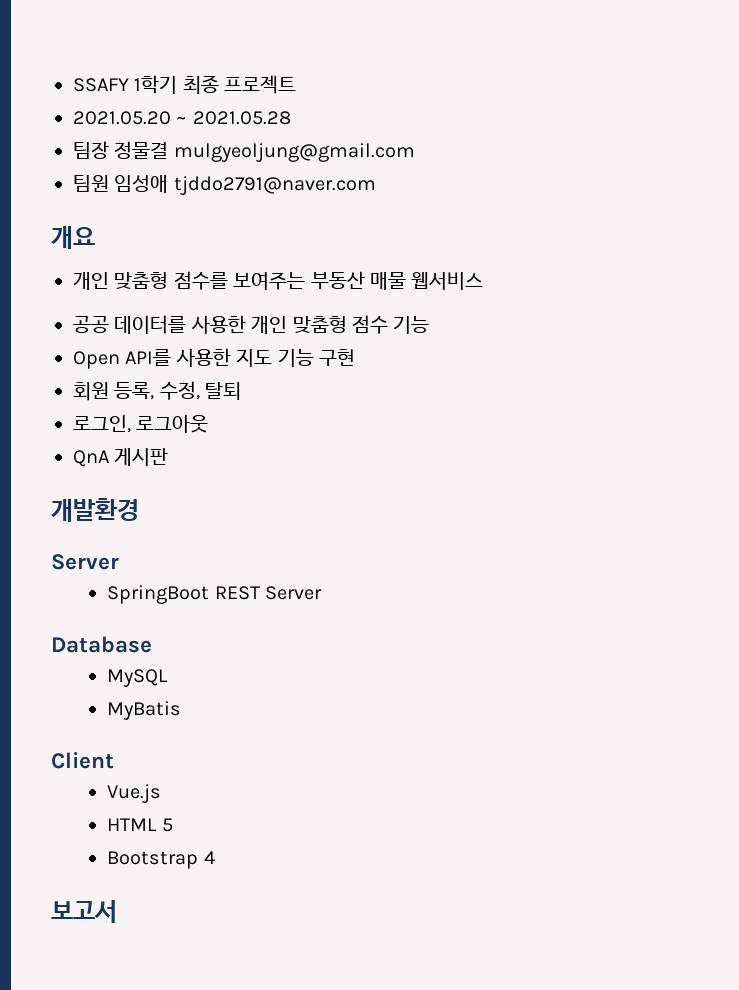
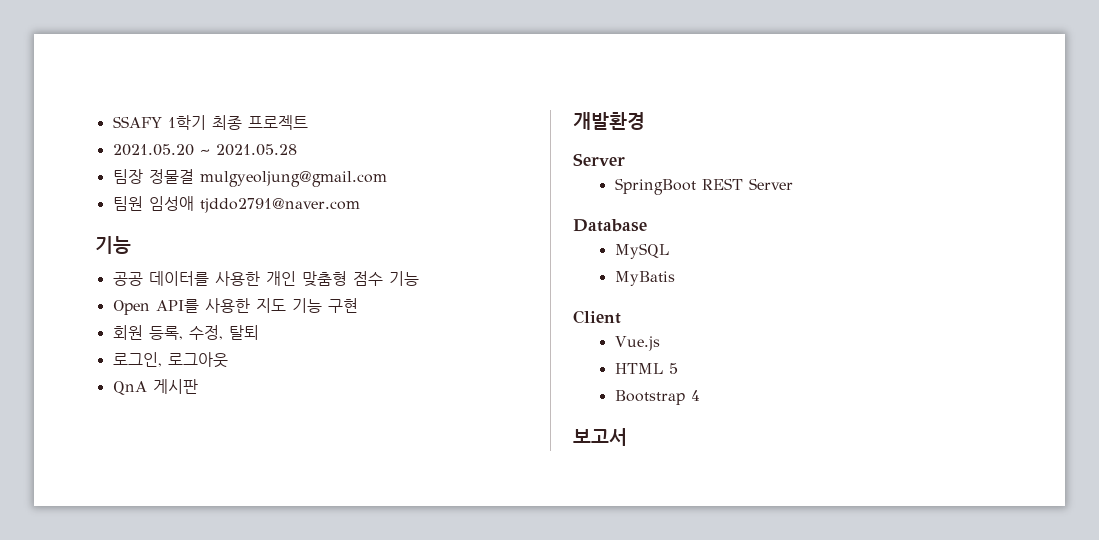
  팀원 임성애 tjddo2791@naver.com
- 개요
- 개인 맞춤형 점수를 보여주는 부동산 매물 웹서비스
+ 기능

